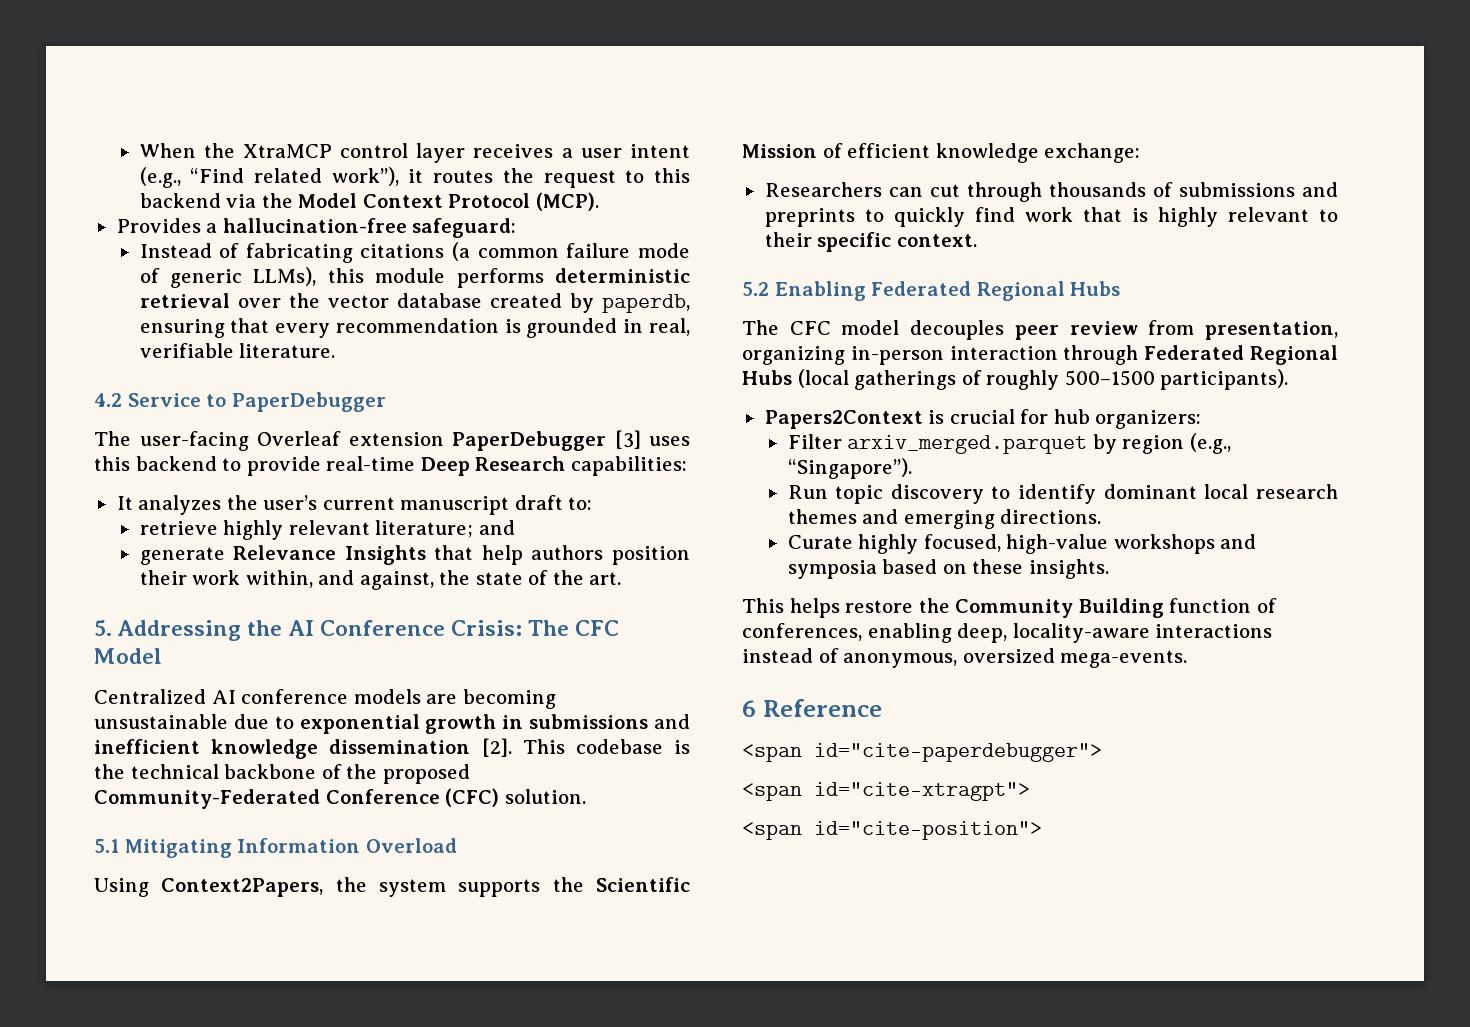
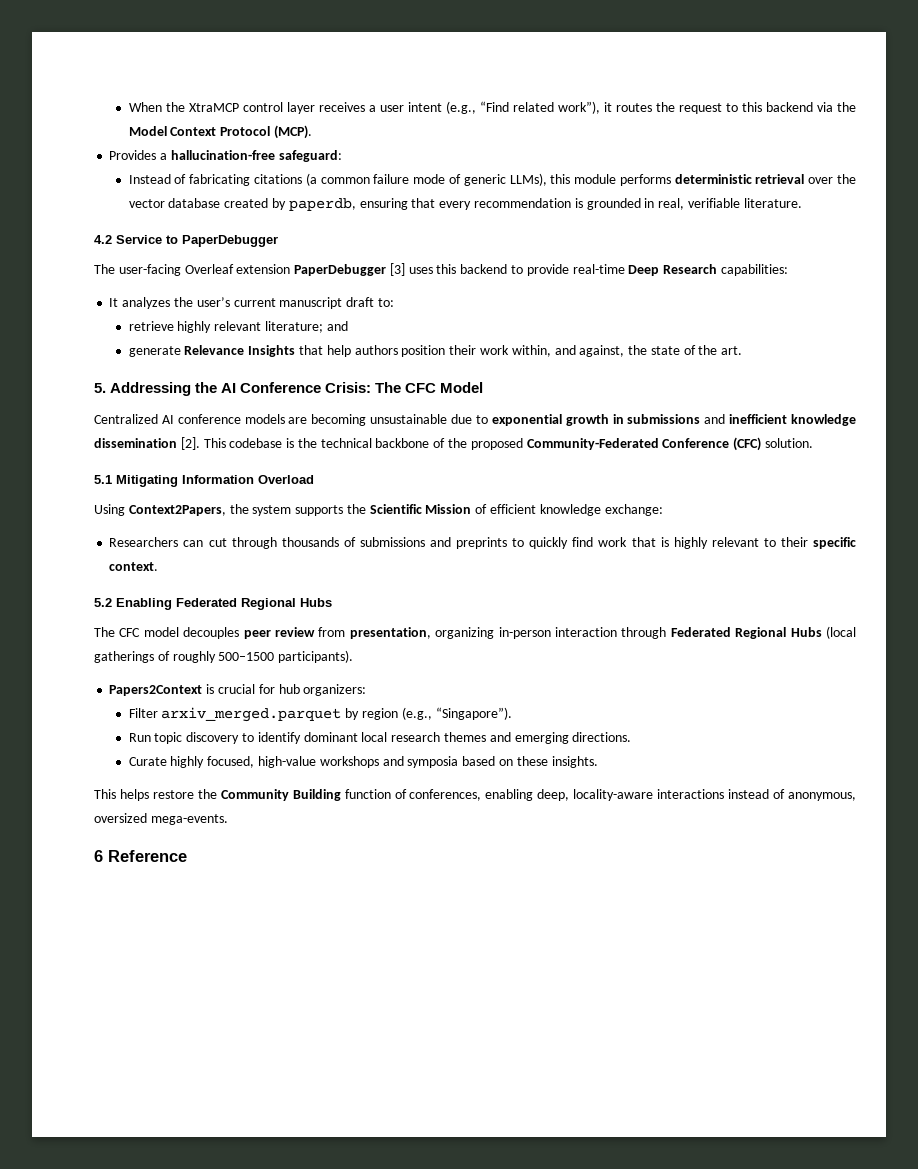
- <span id="cite-paperdebugger">
- <span id="cite-xtragpt">
- <span id="cite-position">

